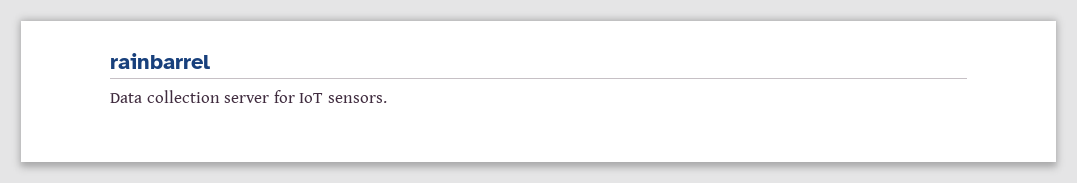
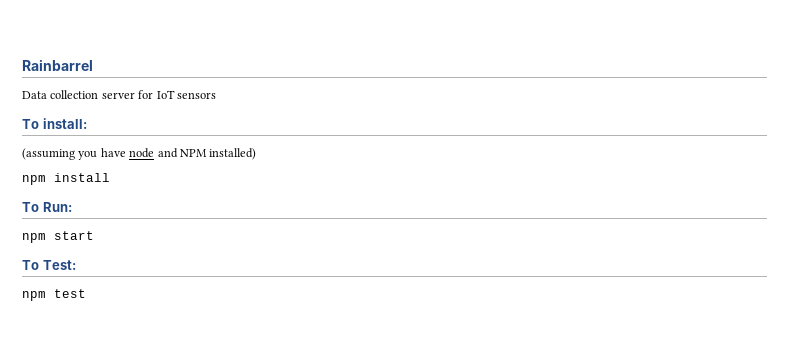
- rainbarrel
+ Rainbarrel
- Data collection server for IoT sensors.
+ Data collection server for IoT sensors
+ To install:
+ (assuming you have node and NPM installed)
+ npm install
+ To Run:
+ npm start
+ To Test:
+ npm test

